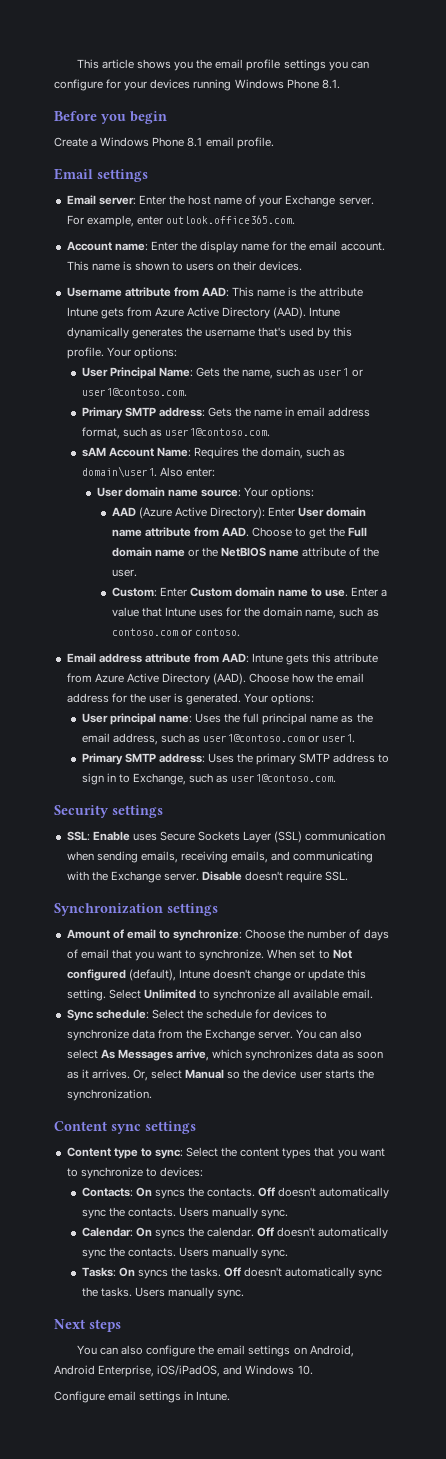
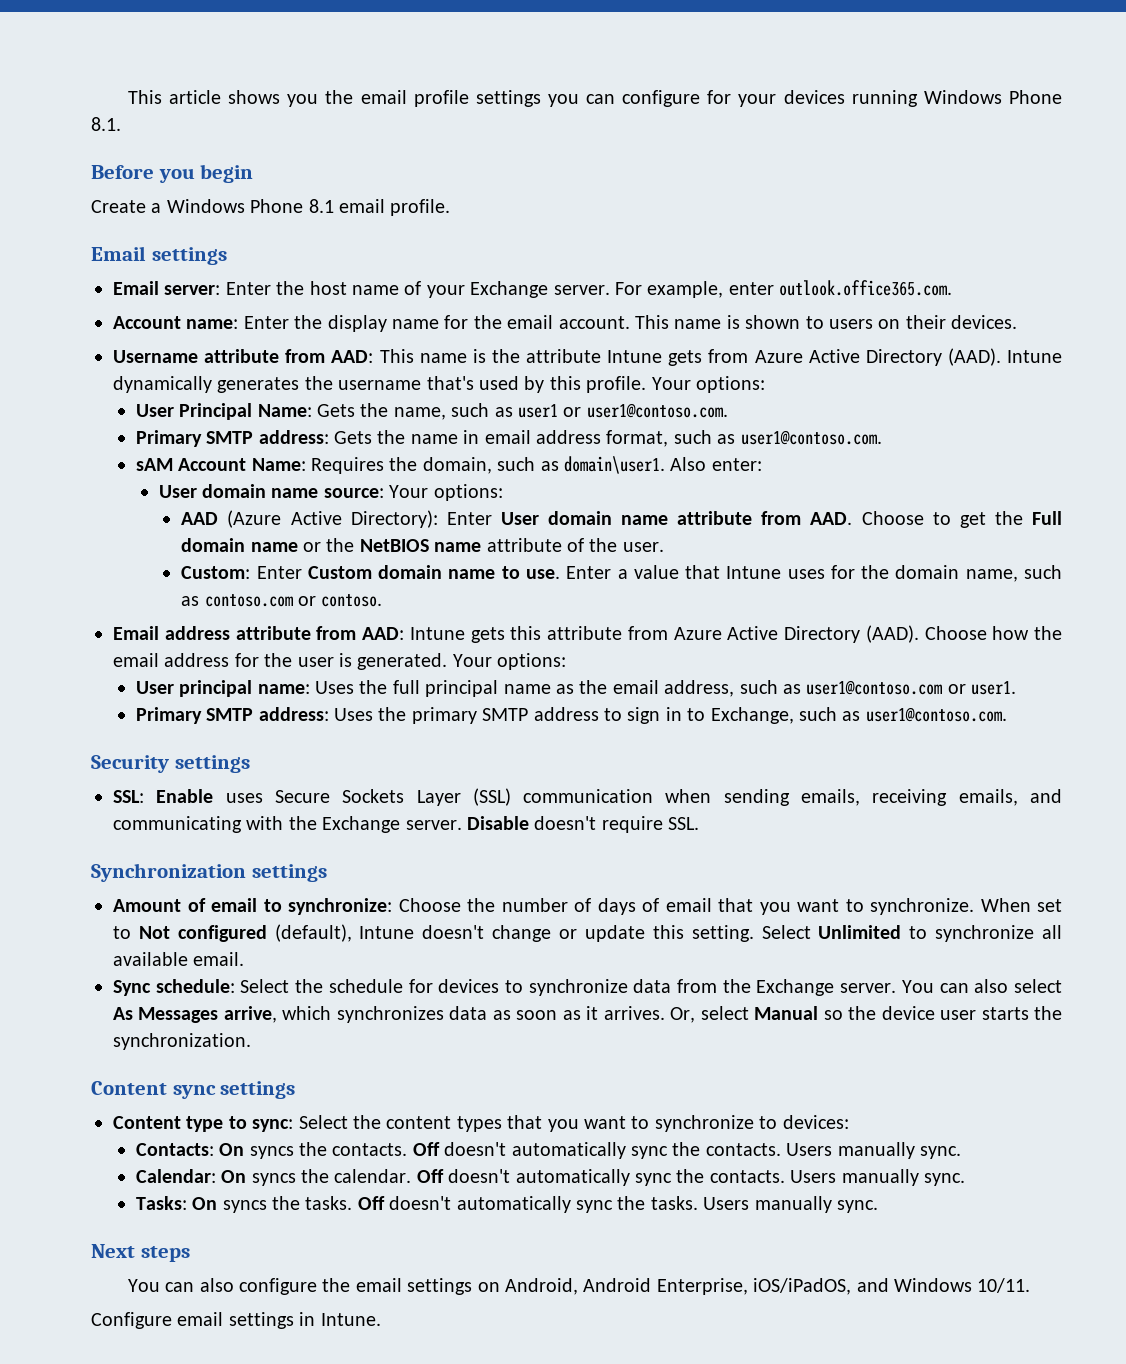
- You can also configure the email settings on Android, Android Enterprise, iOS/iPadOS, and Windows 10.
+ You can also configure the email settings on Android, Android Enterprise, iOS/iPadOS, and Windows 10/11.

